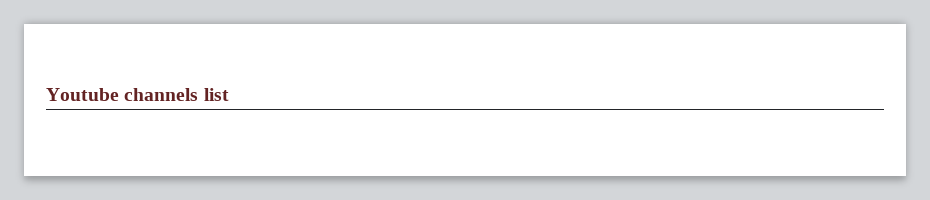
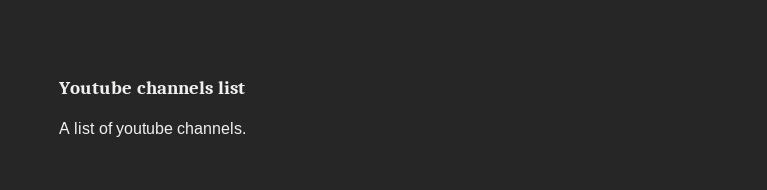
+ A list of youtube channels.

